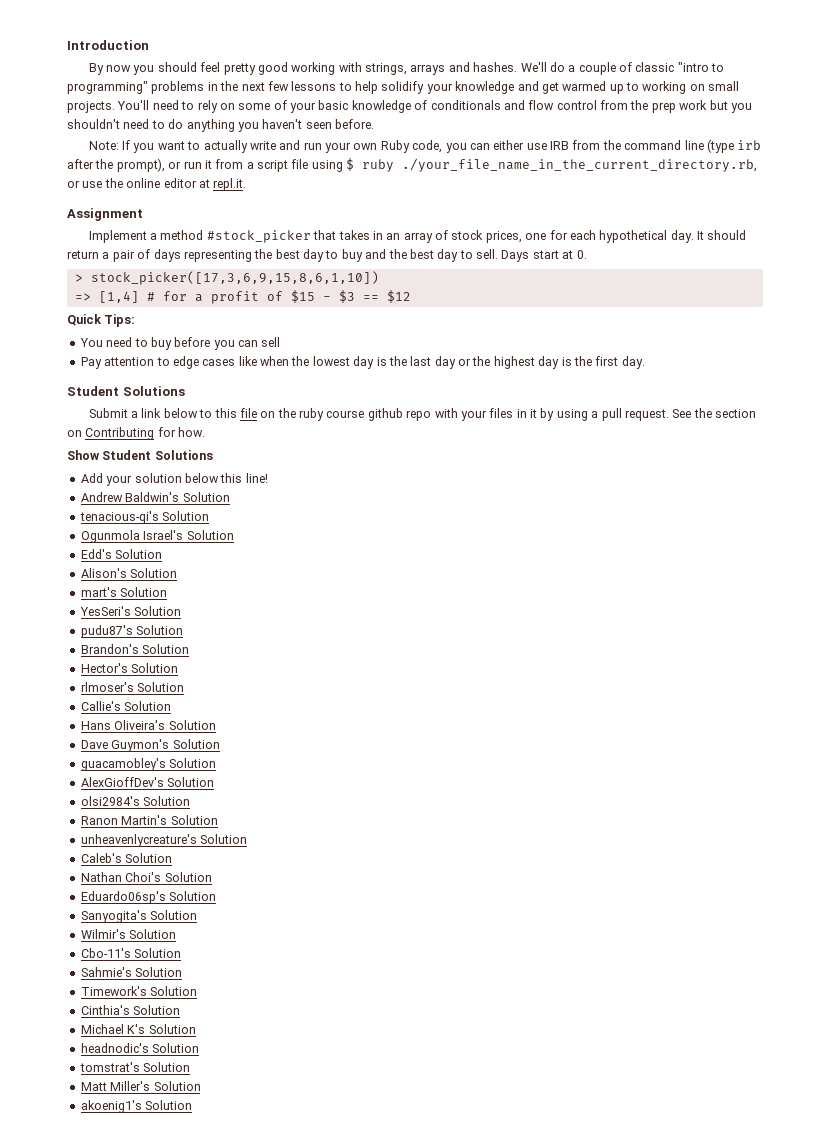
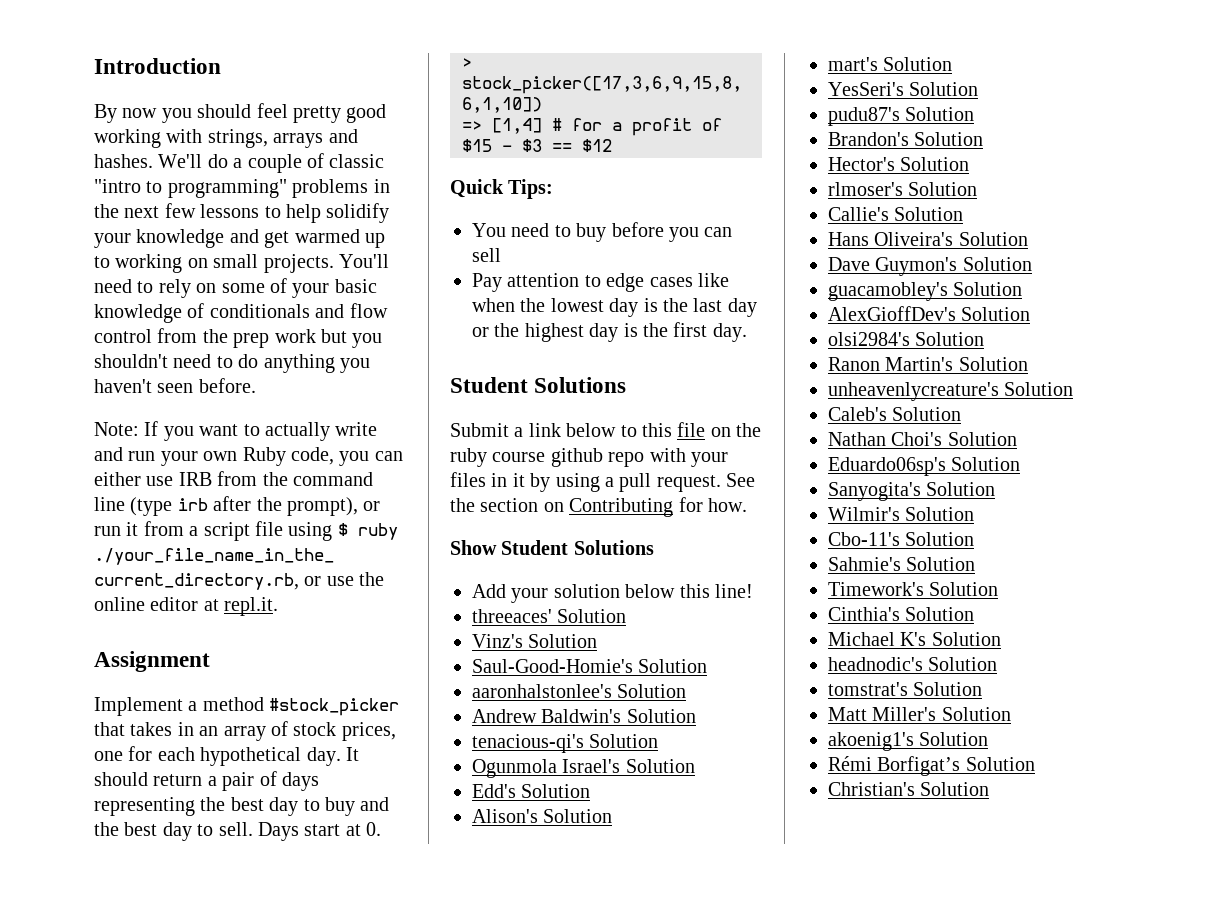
+ threeaces' Solution
+ Vinz's Solution
+ Saul-Good-Homie's Solution
+ aaronhalstonlee's Solution
+ Rémi Borfigat’s Solution
+ Christian's Solution

